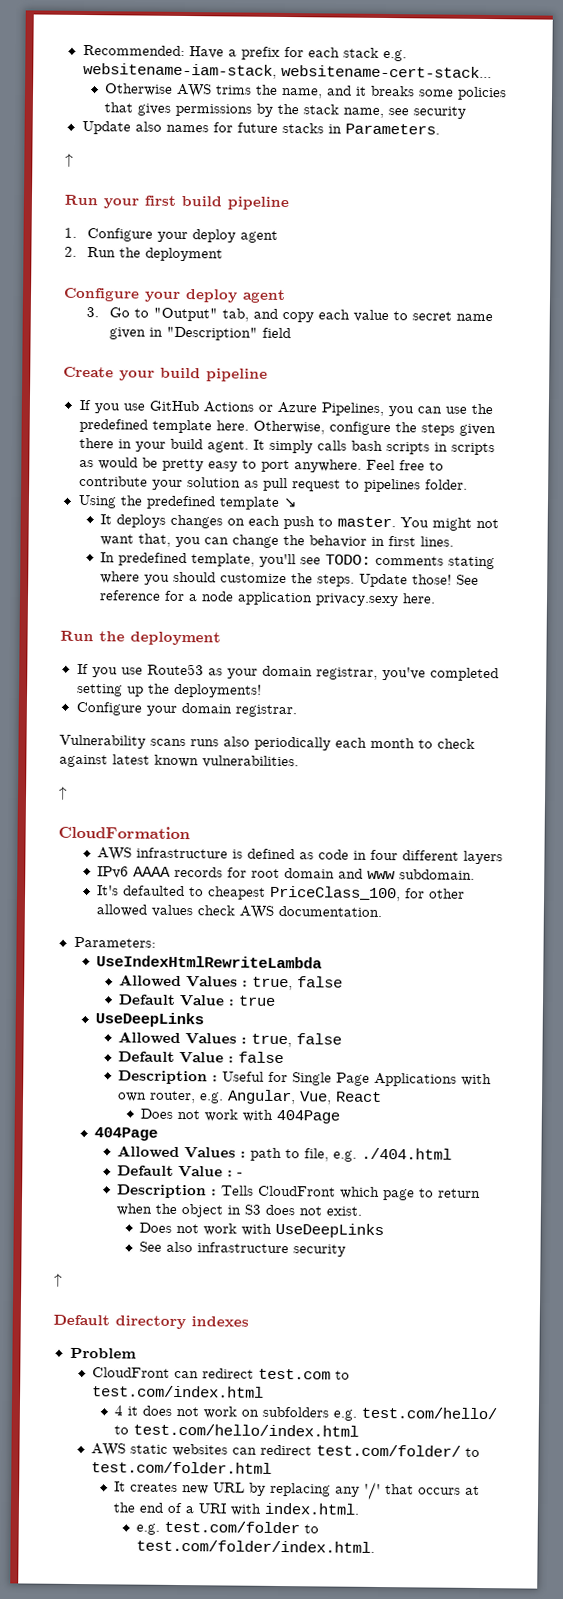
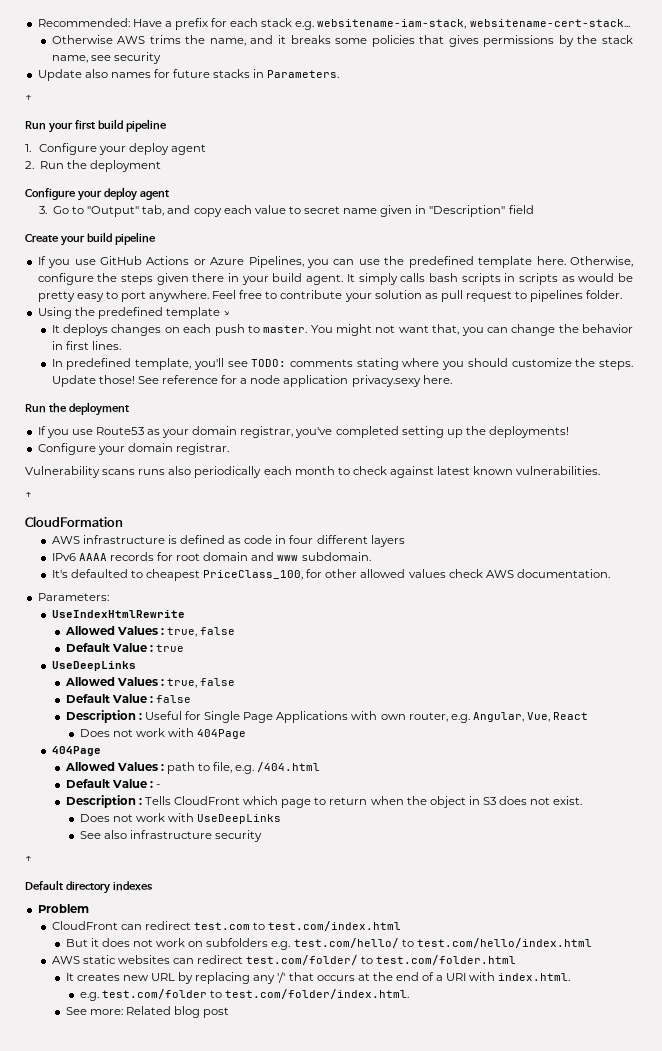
- UseIndexHtmlRewriteLambda
+ UseIndexHtmlRewrite
- Allowed Values : path to file, e.g. ./404.html
+ Allowed Values : path to file, e.g. /404.html
- 4 it does not work on subfolders e.g. test.com/hello/ to test.com/hello/index.html
+ But it does not work on subfolders e.g. test.com/hello/ to test.com/hello/index.html
+ See more: Related blog post

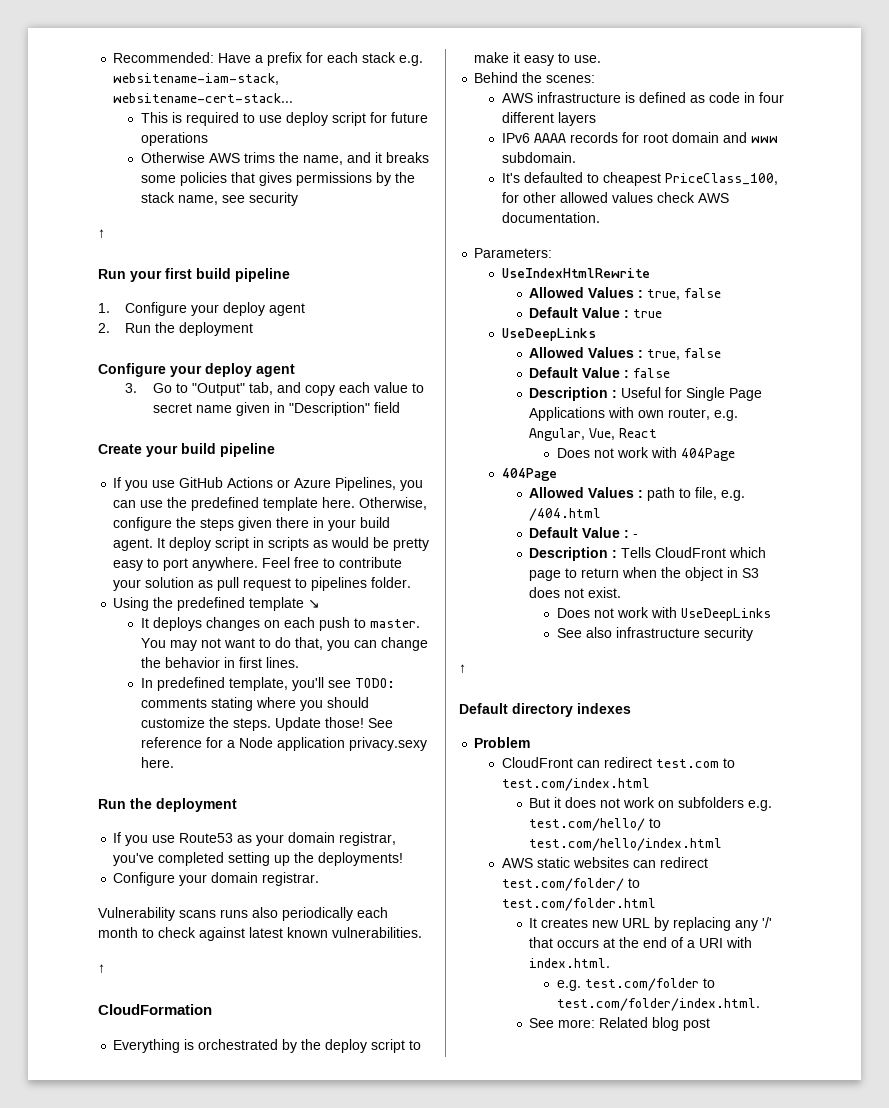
+ This is required to use deploy script for future operations
- Update also names for future stacks in Parameters.
- It simply calls bash scripts in scripts as would be pretty easy to port anywhere.
+ It deploy script in scripts as would be pretty easy to port anywhere.
- You might not want that, you can change the behavior in first lines.
+ You may not want to do that, you can change the behavior in first lines.
- See reference for a node application privacy.sexy here.
+ See reference for a Node application privacy.sexy here.
+ Everything is orchestrated by the deploy script to make it easy to use.
+ Behind the scenes:

